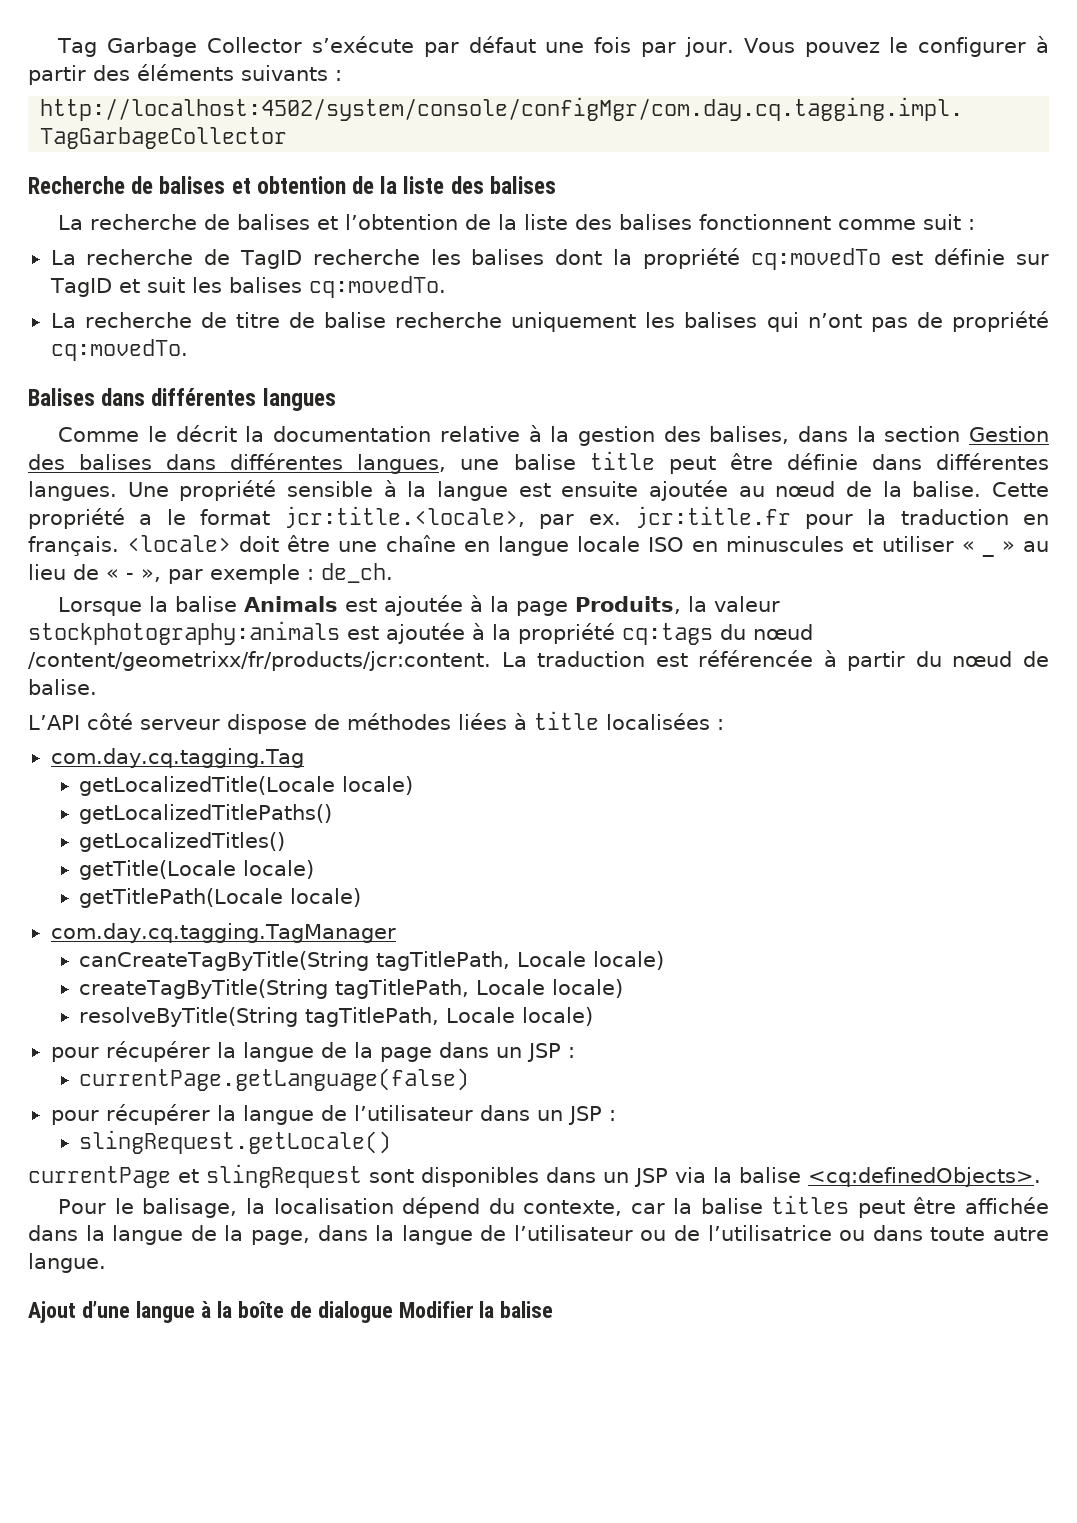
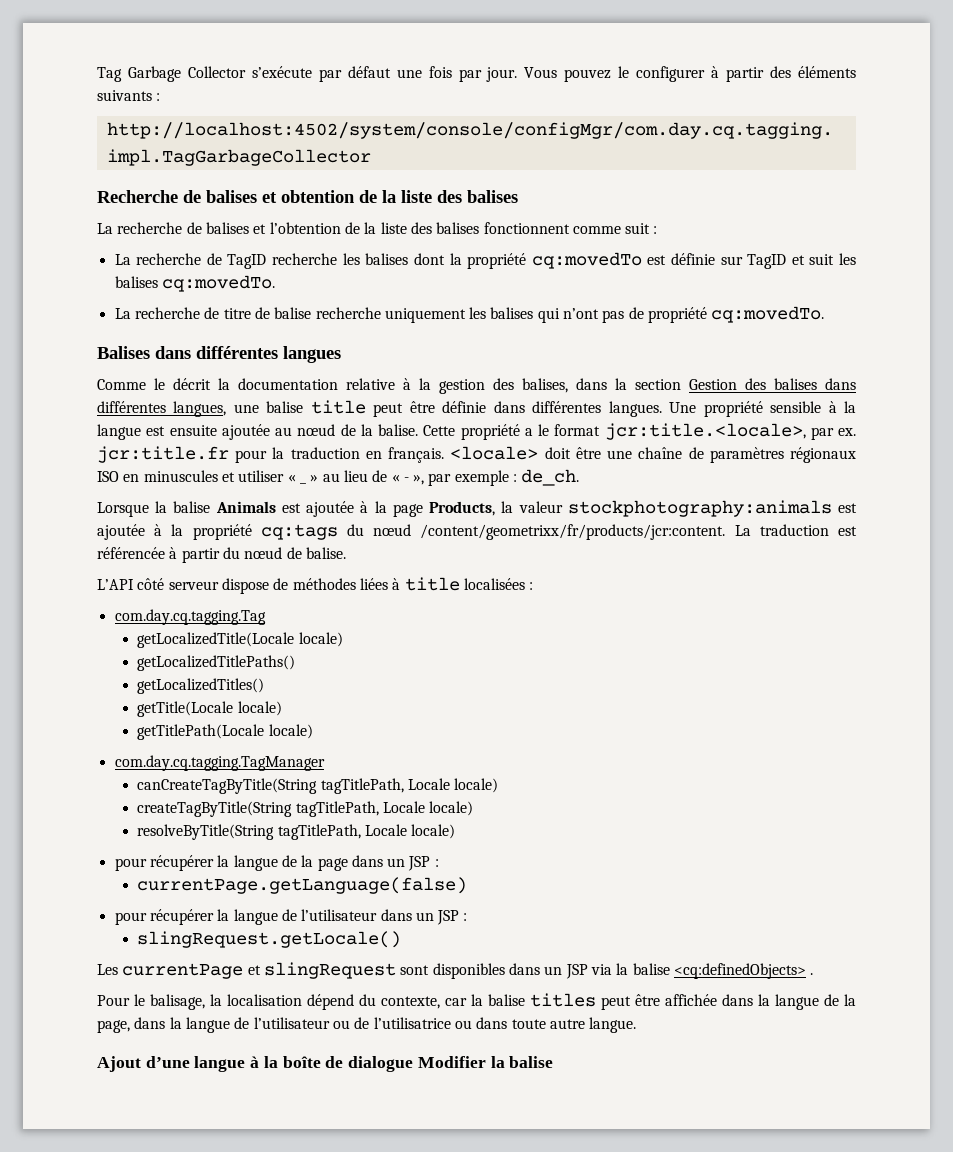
- <locale> doit être une chaîne en langue locale ISO en minuscules et utiliser « _ » au lieu de « - », par exemple : de_ch.
+ <locale> doit être une chaîne de paramètres régionaux ISO en minuscules et utiliser « _ » au lieu de « - », par exemple : de_ch.
- Lorsque la balise Animals est ajoutée à la page Produits, la valeur stockphotography:animals est ajoutée à la propriété cq:tags du nœud /content/geometrixx/fr/products/jcr:content.
+ Lorsque la balise Animals est ajoutée à la page Products, la valeur stockphotography:animals est ajoutée à la propriété cq:tags du nœud /content/geometrixx/fr/products/jcr:content.
- currentPage et slingRequest sont disponibles dans un JSP via la balise <cq:definedObjects>.
+ Les currentPage et slingRequest sont disponibles dans un JSP via la balise <cq:definedObjects> .

